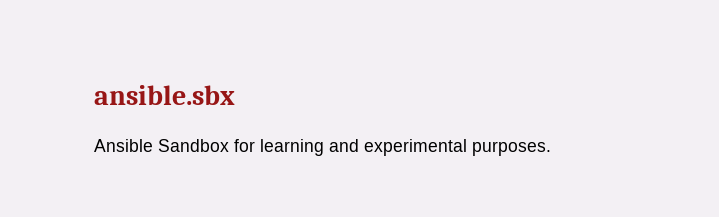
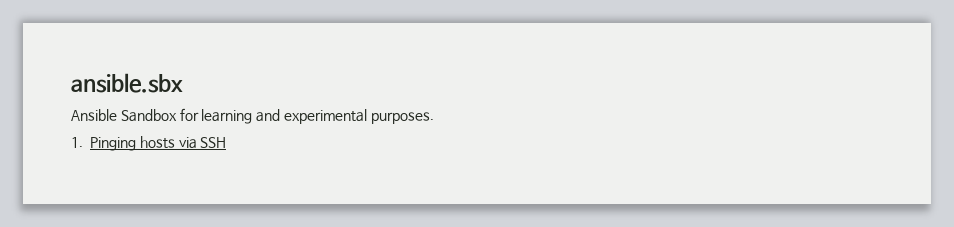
+ 1. Pinging hosts via SSH

